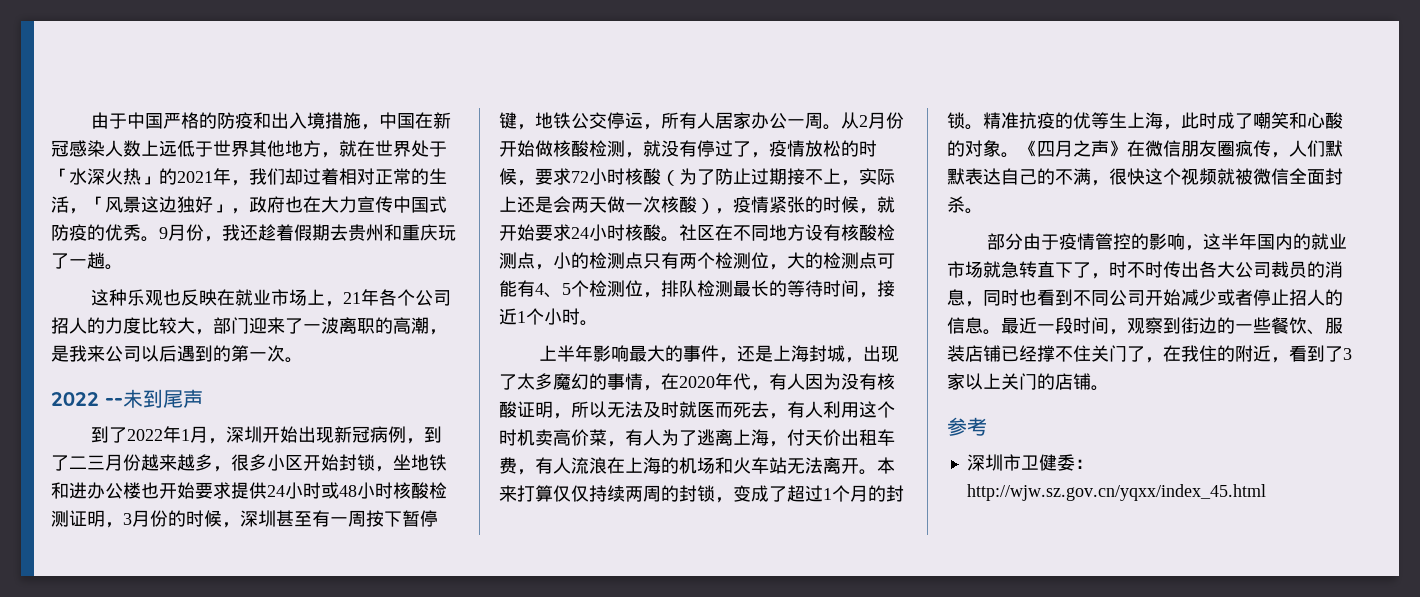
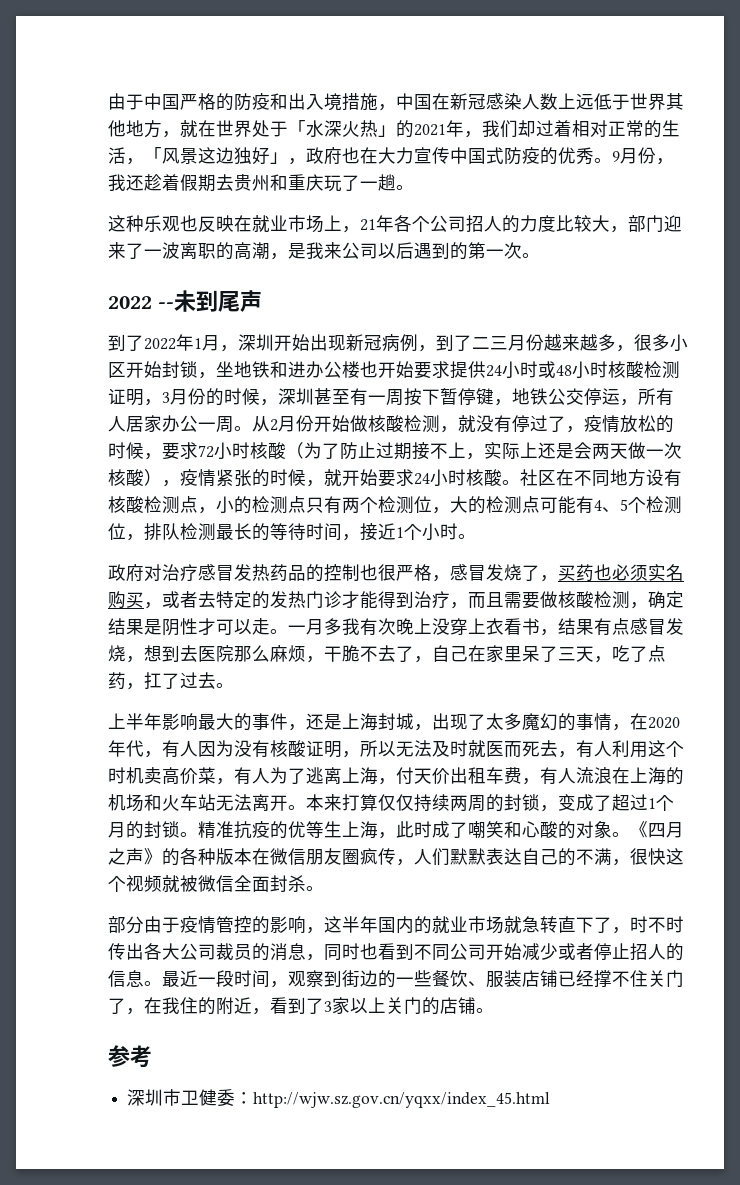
+ 政府对治疗感冒发热药品的控制也很严格，感冒发烧了，买药也必须实名购买，或者去特定的发热门诊才能得到治疗，而且需要做核酸检测，确定结果是阴性才可以走。一月多我有次晚上没穿上衣看书，结果有点感冒发烧，想到去医院那么麻烦，干脆不去了，自己在家里呆了三天，吃了点药，扛了过去。
- 《四月之声》在微信朋友圈疯传，人们默默表达自己的不满，很快这个视频就被微信全面封杀。
+ 《四月之声》的各种版本在微信朋友圈疯传，人们默默表达自己的不满，很快这个视频就被微信全面封杀。

